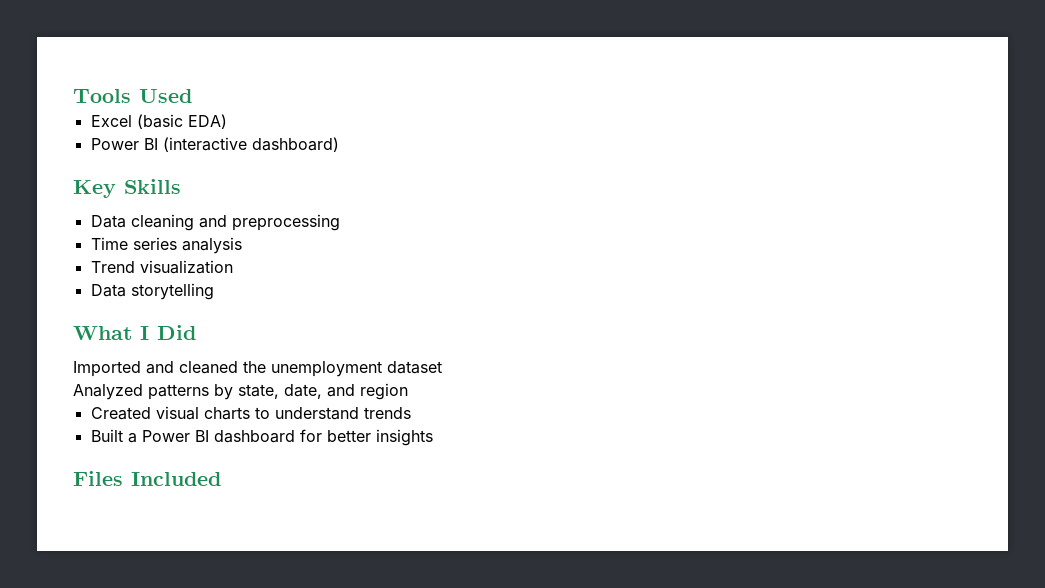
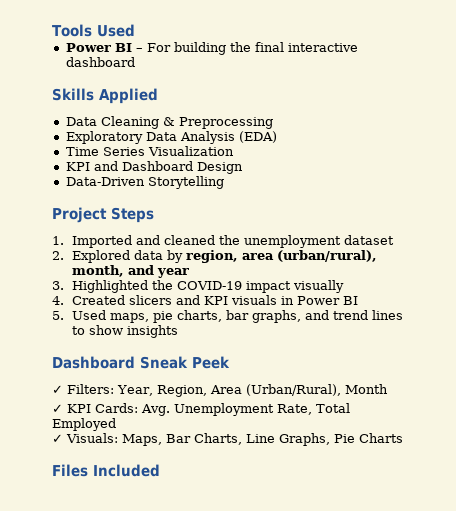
- Excel (basic EDA)
- Power BI (interactive dashboard)
- Key Skills
- Data cleaning and preprocessing
- Time series analysis
- Trend visualization
- Data storytelling
- What I Did
- Imported and cleaned the unemployment dataset
+ Power BI – For building the final interactive dashboard
+ Skills Applied
+ Data Cleaning & Preprocessing
+ Exploratory Data Analysis (EDA)
+ Time Series Visualization
+ KPI and Dashboard Design
+ Data-Driven Storytelling
+ Project Steps
+ 1. Imported and cleaned the unemployment dataset
- Analyzed patterns by state, date, and region
- Created visual charts to understand trends
- Built a Power BI dashboard for better insights
+ 2. Explored data by region, area (urban/rural), month, and year
+ 3. Highlighted the COVID-19 impact visually
+ 4. Created slicers and KPI visuals in Power BI
+ 5. Used maps, pie charts, bar graphs, and trend lines to show insights
+ Dashboard Sneak Peek
+ ✓ Filters: Year, Region, Area (Urban/Rural), Month
+ ✓ KPI Cards: Avg. Unemployment Rate, Total Employed
+ ✓ Visuals: Maps, Bar Charts, Line Graphs, Pie Charts

